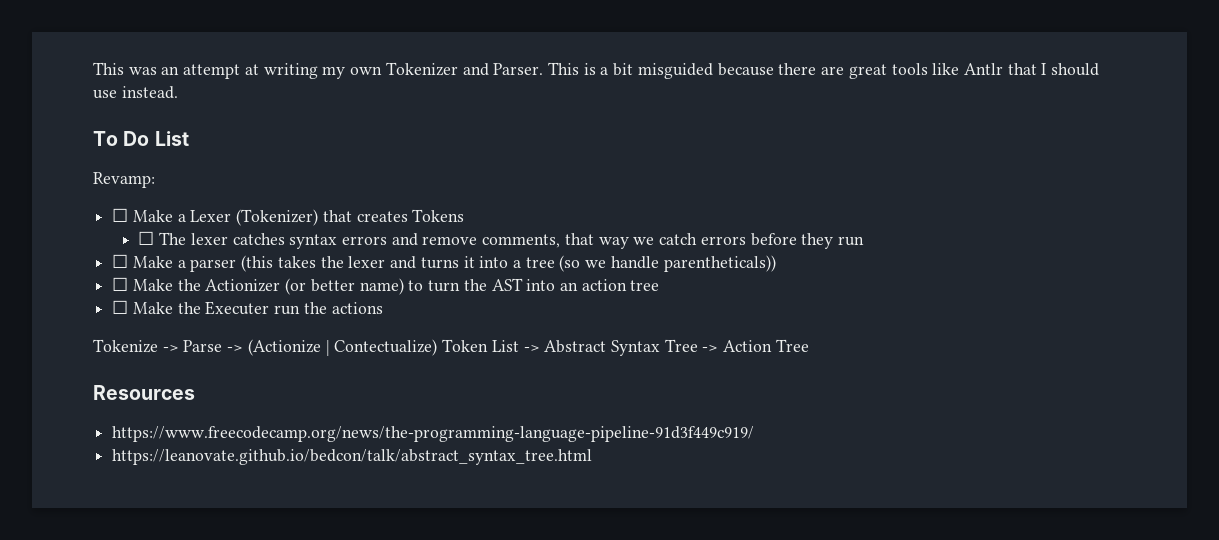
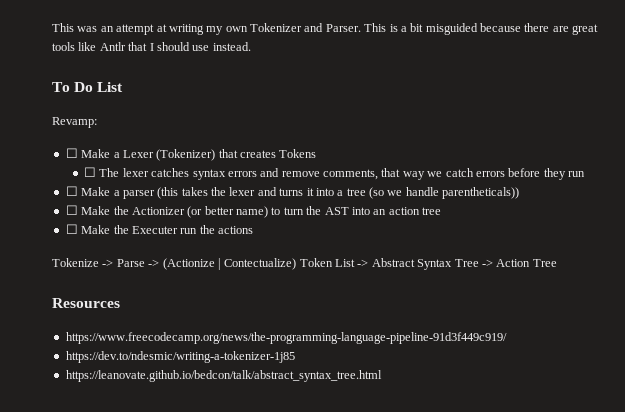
+ https://dev.to/ndesmic/writing-a-tokenizer-1j85

